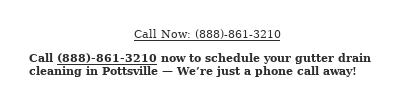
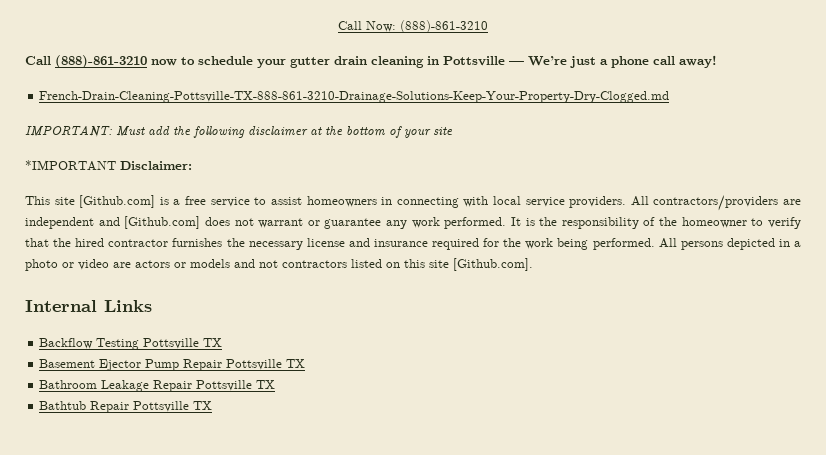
+ French-Drain-Cleaning-Pottsville-TX-888-861-3210-Drainage-Solutions-Keep-Your-Property-Dry-Clogged.md
+ IMPORTANT: Must add the following disclaimer at the bottom of your site
+ *IMPORTANT Disclaimer:
+ This site [Github.com] is a free service to assist homeowners in connecting with local service providers. All contractors/providers are independent and [Github.com] does not warrant or guarantee any work performed. It is the responsibility of the homeowner to verify that the hired contractor furnishes the necessary license and insurance required for the work being performed. All persons depicted in a photo or video are actors or models and not contractors listed on this site [Github.com].
+ Internal Links
+ Backflow Testing Pottsville TX
+ Basement Ejector Pump Repair Pottsville TX
+ Bathroom Leakage Repair Pottsville TX
+ Bathtub Repair Pottsville TX

